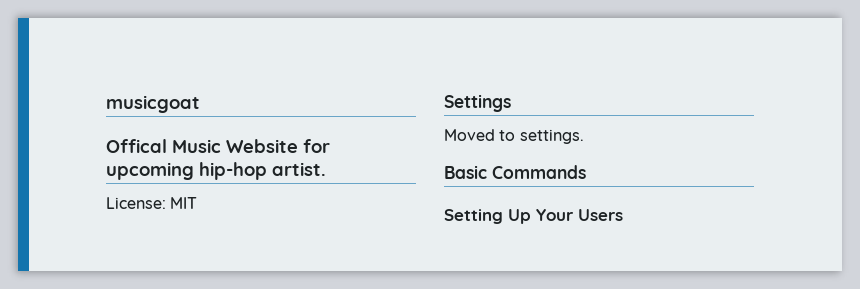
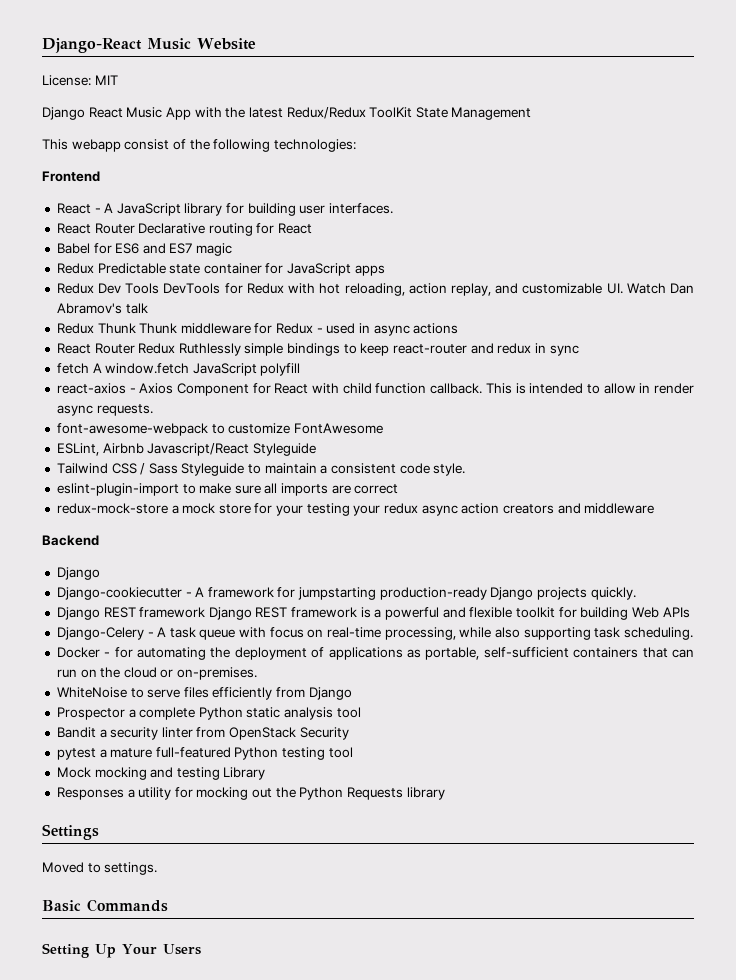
- musicgoat
- Offical Music Website for upcoming hip-hop artist.
+ Django-React Music Website
  License: MIT
+ Django React Music App with the latest Redux/Redux ToolKit State Management
+ This webapp consist of the following technologies:
+ Frontend
+ React - A JavaScript library for building user interfaces.
+ React Router Declarative routing for React
+ Babel for ES6 and ES7 magic
+ Redux Predictable state container for JavaScript apps
+ Redux Dev Tools DevTools for Redux with hot reloading, action replay, and customizable UI. Watch Dan Abramov's talk
+ Redux Thunk Thunk middleware for Redux - used in async actions
+ React Router Redux Ruthlessly simple bindings to keep react-router and redux in sync
+ fetch A window.fetch JavaScript polyfill
+ react-axios - Axios Component for React with child function callback. This is intended to allow in render async requests.
+ font-awesome-webpack to customize FontAwesome
+ ESLint, Airbnb Javascript/React Styleguide
+ Tailwind CSS / Sass Styleguide to maintain a consistent code style.
+ eslint-plugin-import to make sure all imports are correct
+ redux-mock-store a mock store for your testing your redux async action creators and middleware
+ Backend
+ Django
+ Django-cookiecutter - A framework for jumpstarting production-ready Django projects quickly.
+ Django REST framework Django REST framework is a powerful and flexible toolkit for building Web APIs
+ Django-Celery - A task queue with focus on real-time processing, while also supporting task scheduling.
+ Docker - for automating the deployment of applications as portable, self-sufficient containers that can run on the cloud or on-premises.
+ WhiteNoise to serve files efficiently from Django
+ Prospector a complete Python static analysis tool
+ Bandit a security linter from OpenStack Security
+ pytest a mature full-featured Python testing tool
+ Mock mocking and testing Library
+ Responses a utility for mocking out the Python Requests library

